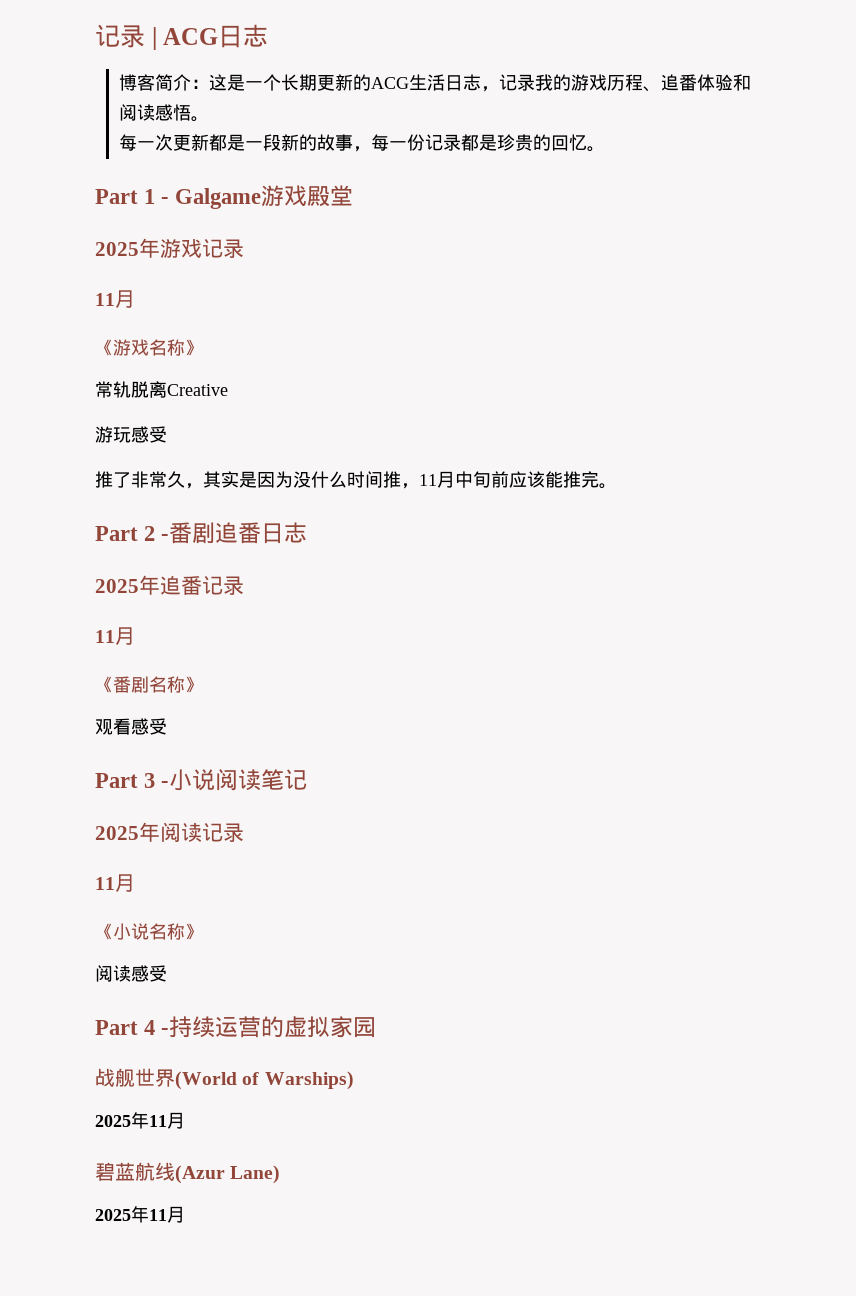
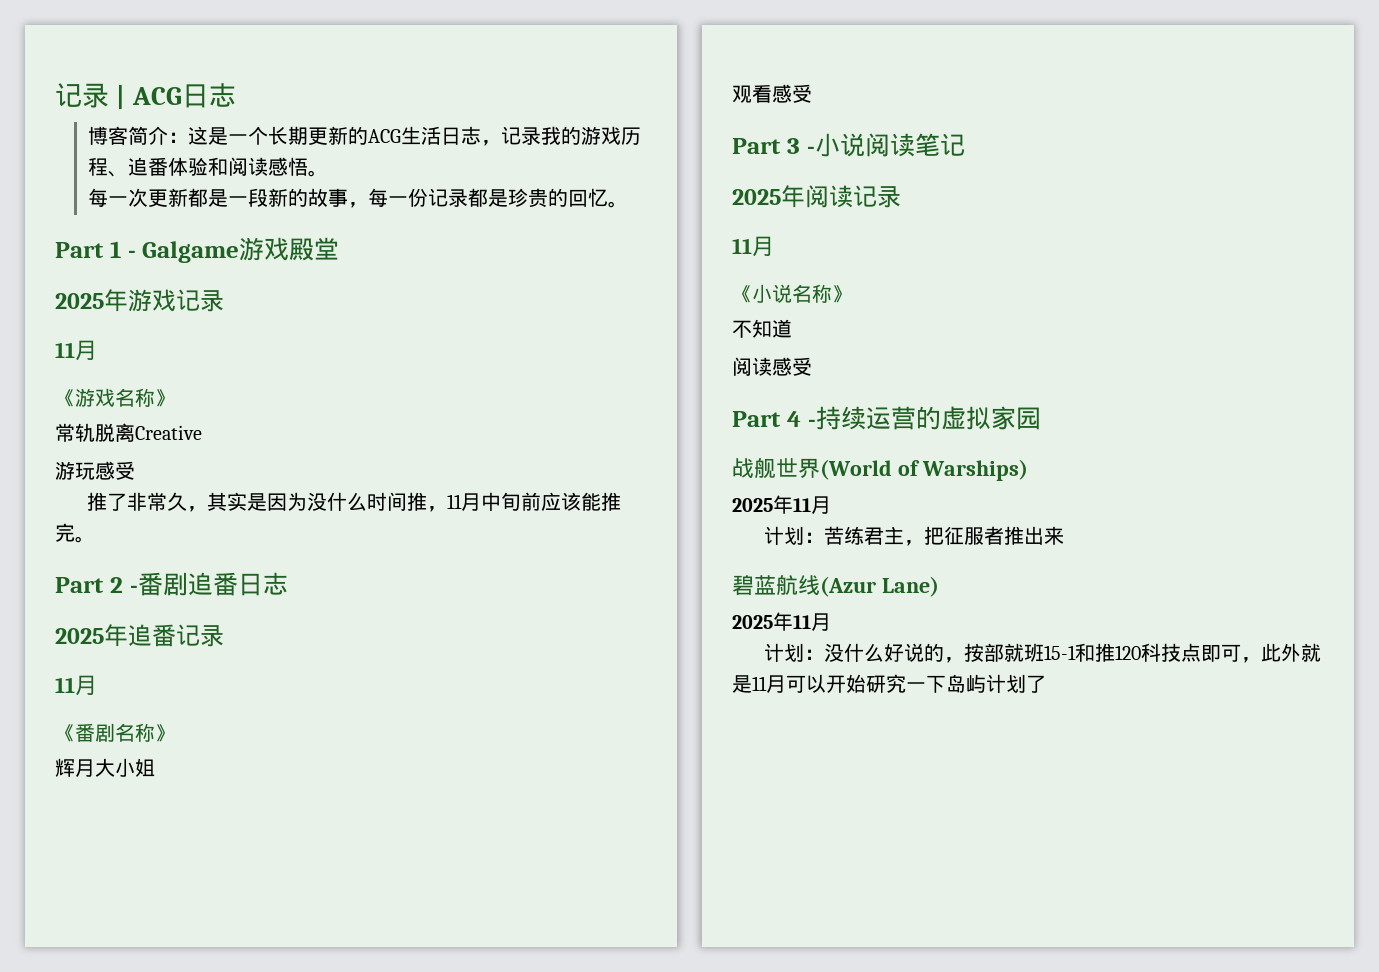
+ 辉月大小姐
+ 不知道
+ 计划：苦练君主，把征服者推出来
+ 计划：没什么好说的，按部就班15-1和推120科技点即可，此外就是11月可以开始研究一下岛屿计划了

